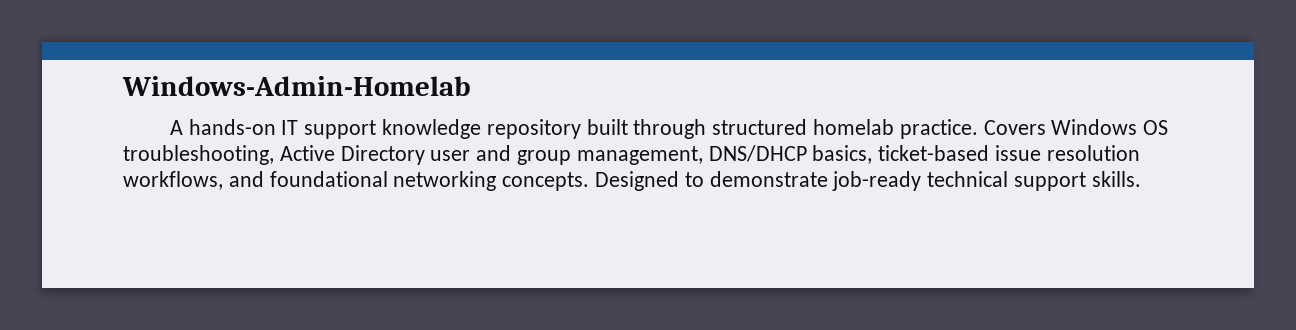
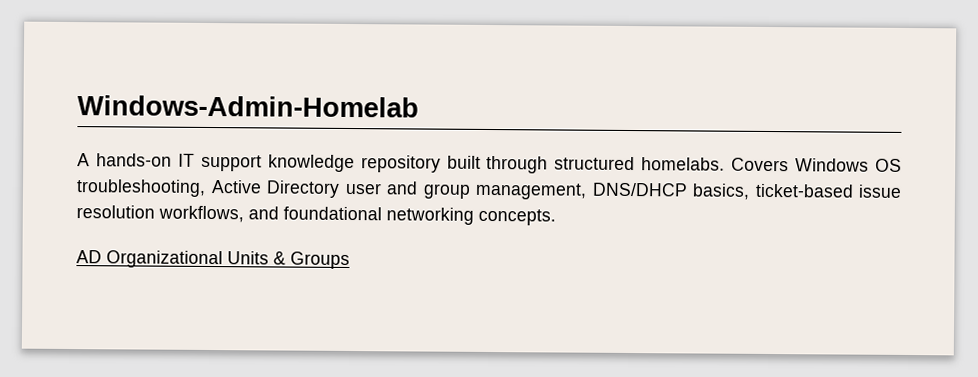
- A hands-on IT support knowledge repository built through structured homelab practice.
+ A hands-on IT support knowledge repository built through structured homelabs.
- Covers Windows OS troubleshooting, Active Directory user and group management, DNS/DHCP basics, ticket-based issue resolution workflows, and foundational networking concepts. Designed to demonstrate job-ready technical support skills.
+ Covers Windows OS troubleshooting, Active Directory user and group management, DNS/DHCP basics, ticket-based issue resolution workflows, and foundational networking concepts.
+ AD Organizational Units & Groups

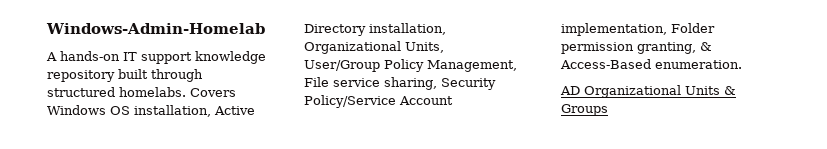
- Covers Windows OS troubleshooting, Active Directory user and group management, DNS/DHCP basics, ticket-based issue resolution workflows, and foundational networking concepts.
+ Covers Windows OS installation, Active Directory installation, Organizational Units, User/Group Policy Management, File service sharing, Security Policy/Service Account implementation, Folder permission granting, & Access-Based enumeration.

